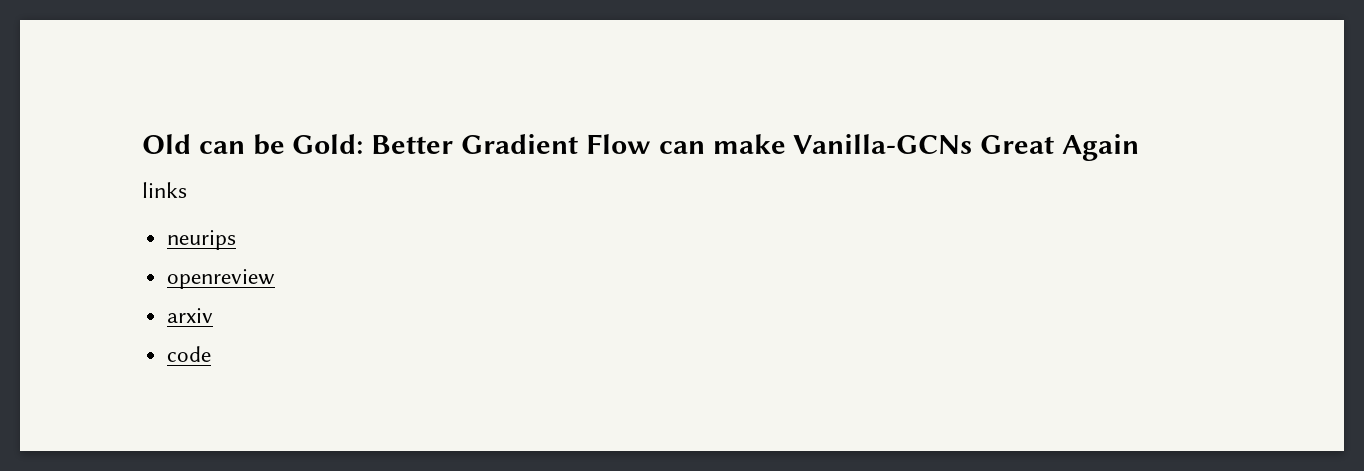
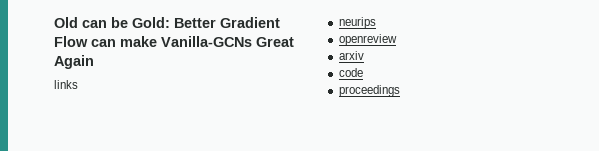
+ proceedings

